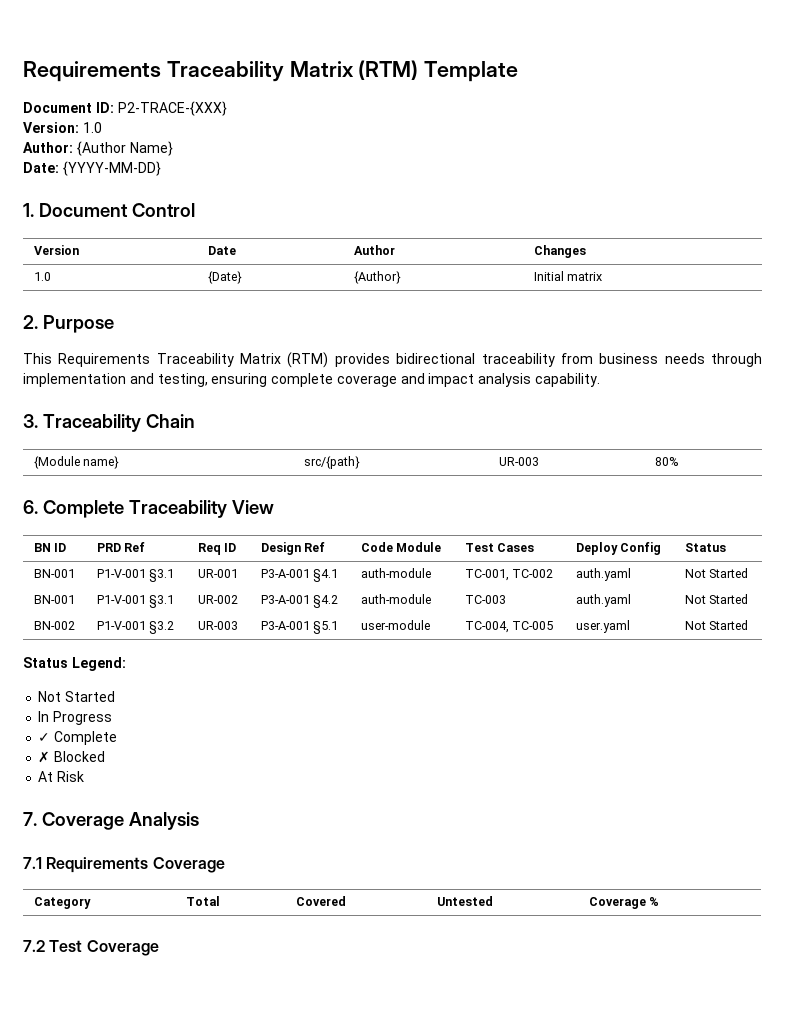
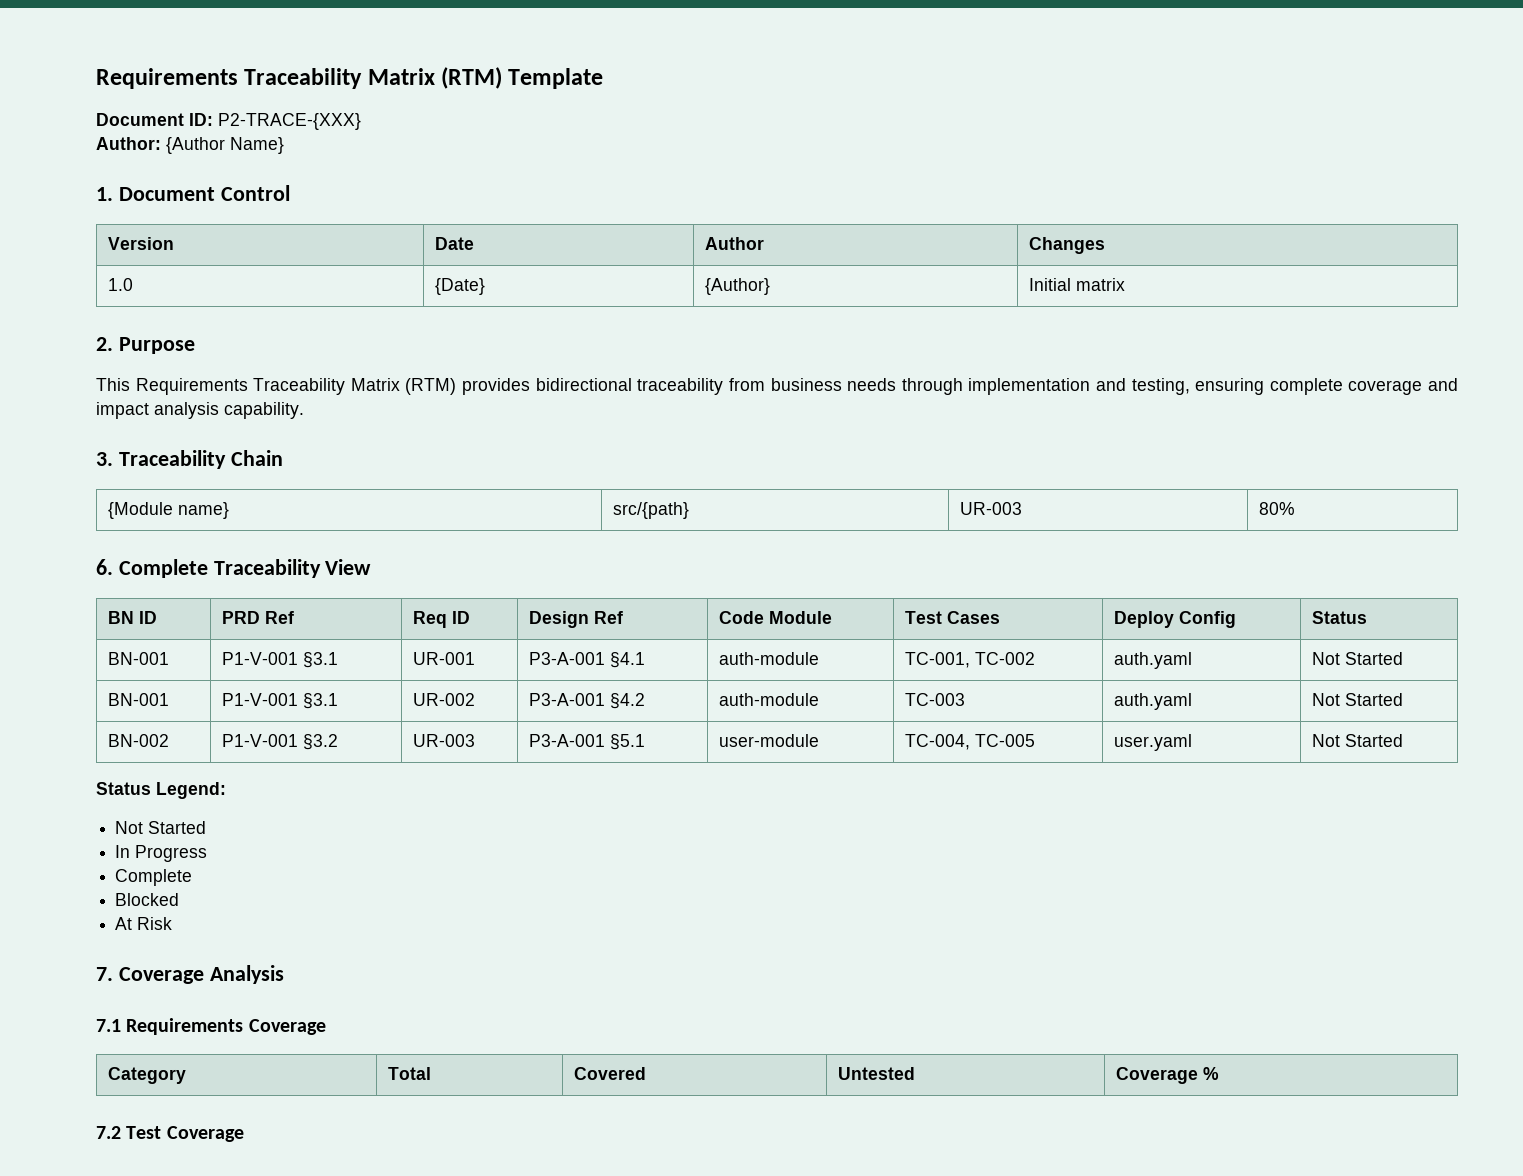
- Version: 1.0
- Date: {YYYY-MM-DD}
  In Progress
- ✓ Complete
+ Complete
- ✗ Blocked
+ Blocked

